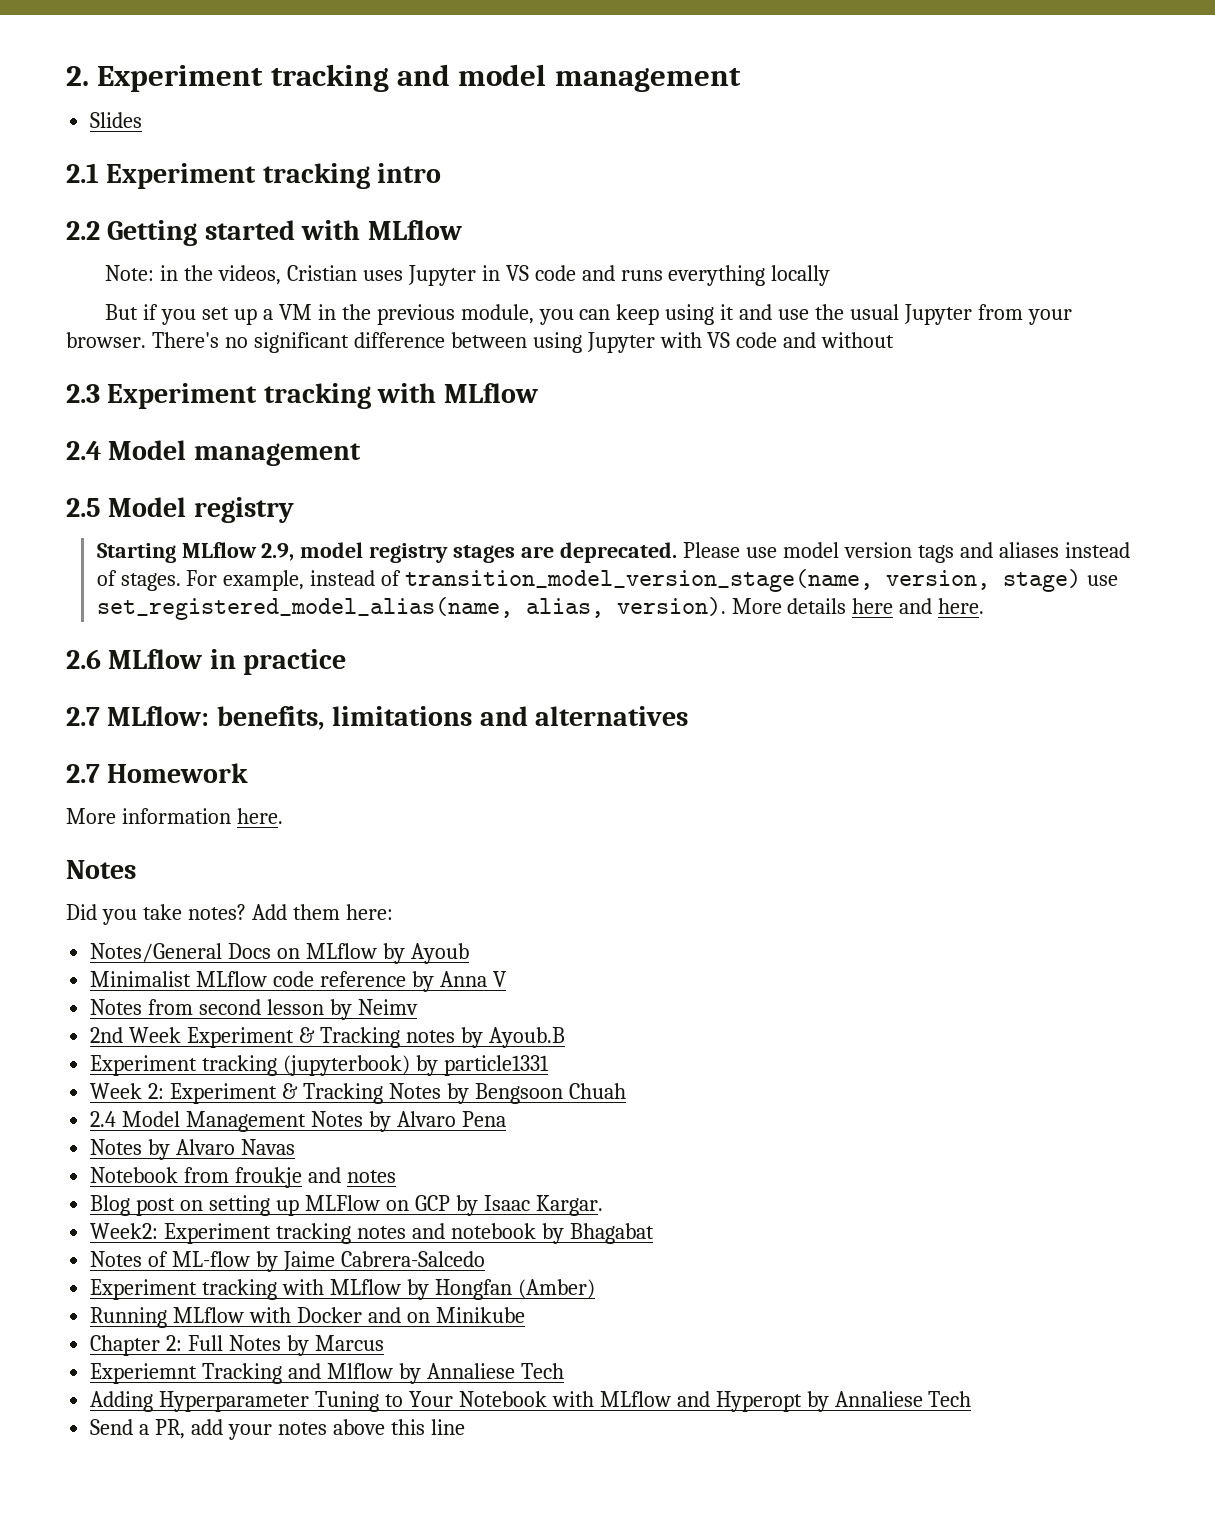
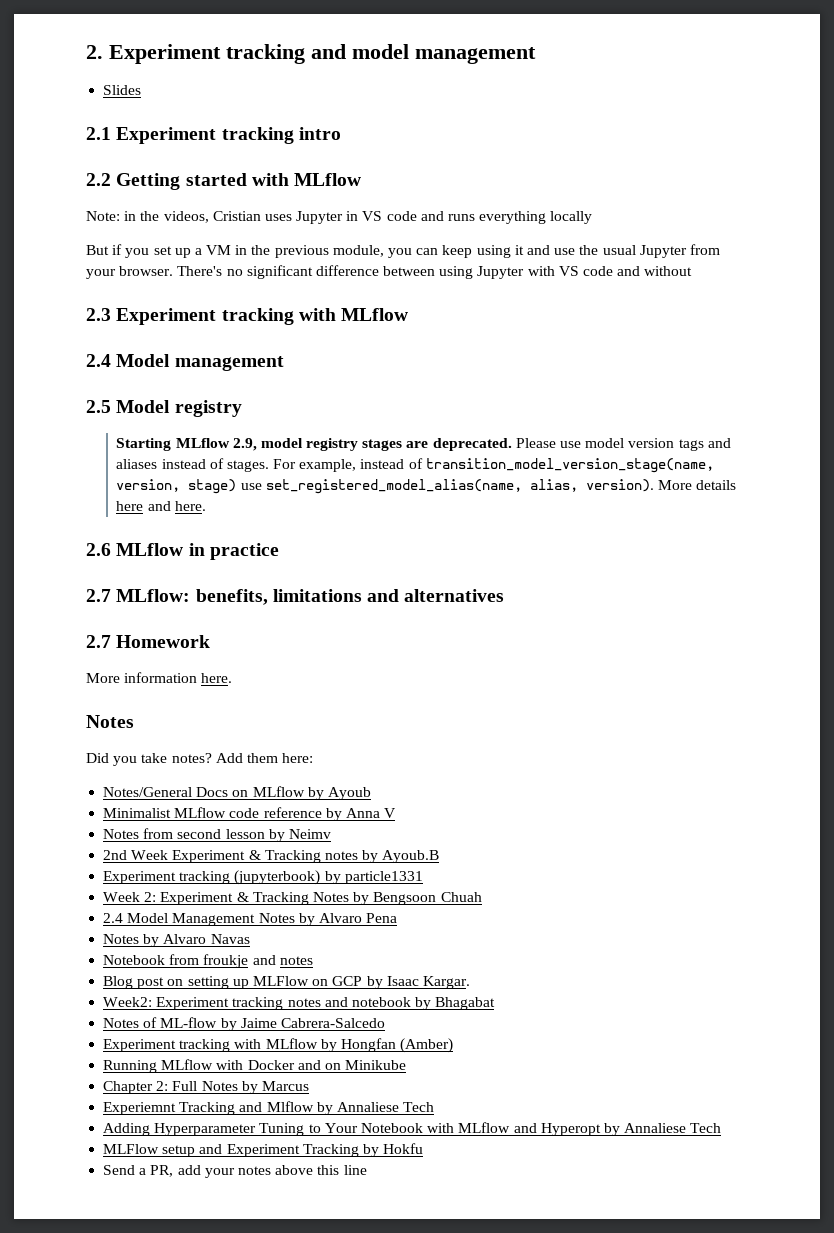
+ MLFlow setup and Experiment Tracking by Hokfu

